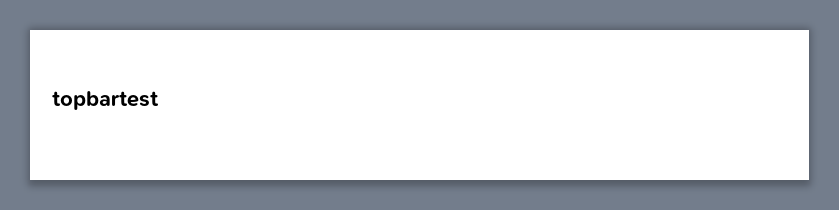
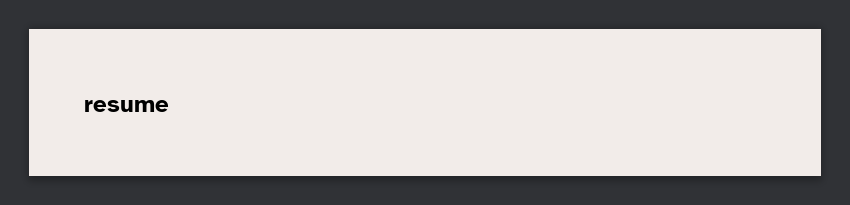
- topbartest
+ resume

